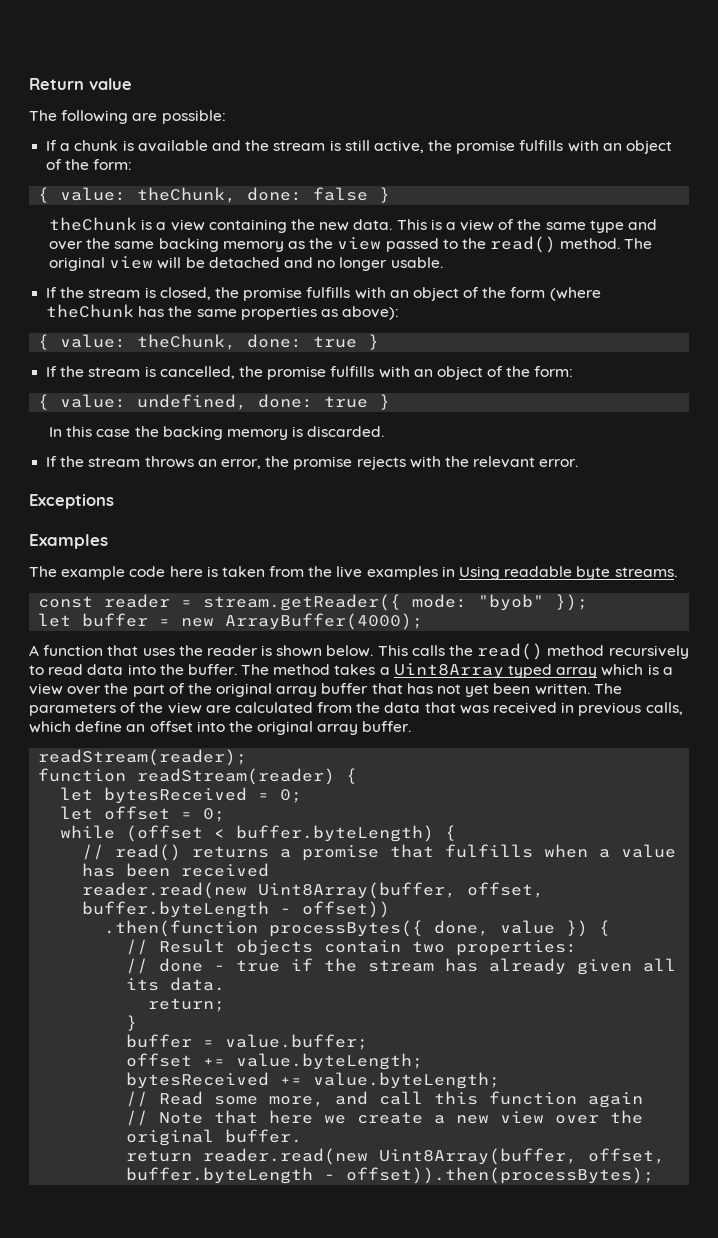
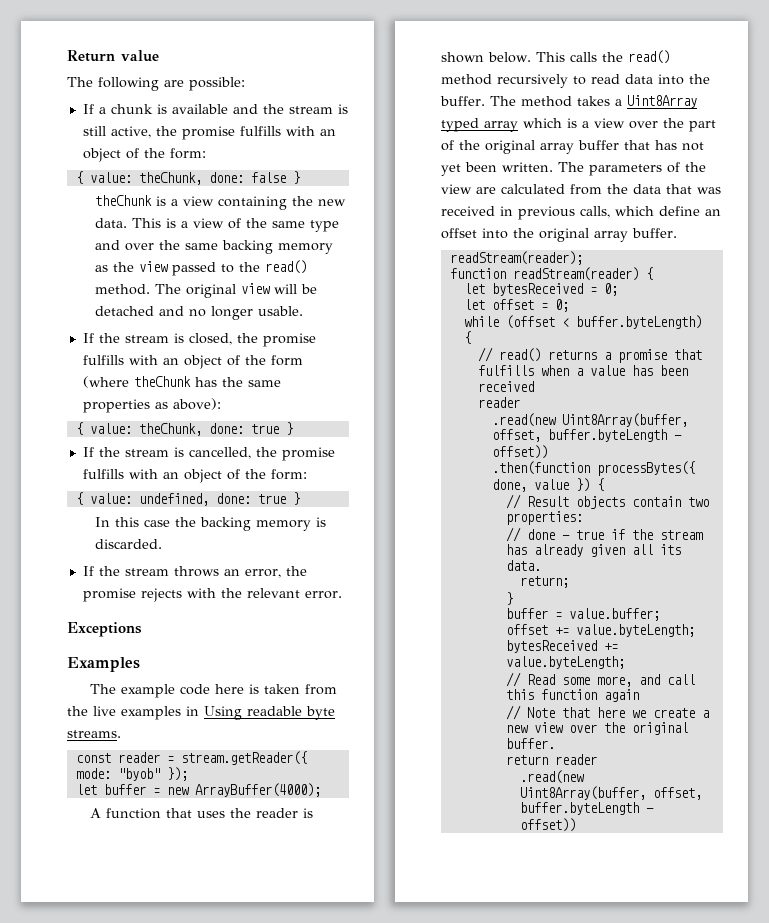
  // read() returns a promise that fulfills when a value has been received
- reader.read(new Uint8Array(buffer, offset, buffer.byteLength - offset))
+ reader
+ .read(new Uint8Array(buffer, offset, buffer.byteLength - offset))
- return reader.read(new Uint8Array(buffer, offset, buffer.byteLength - offset)).then(processBytes);
+ return reader
+ .read(new Uint8Array(buffer, offset, buffer.byteLength - offset))

